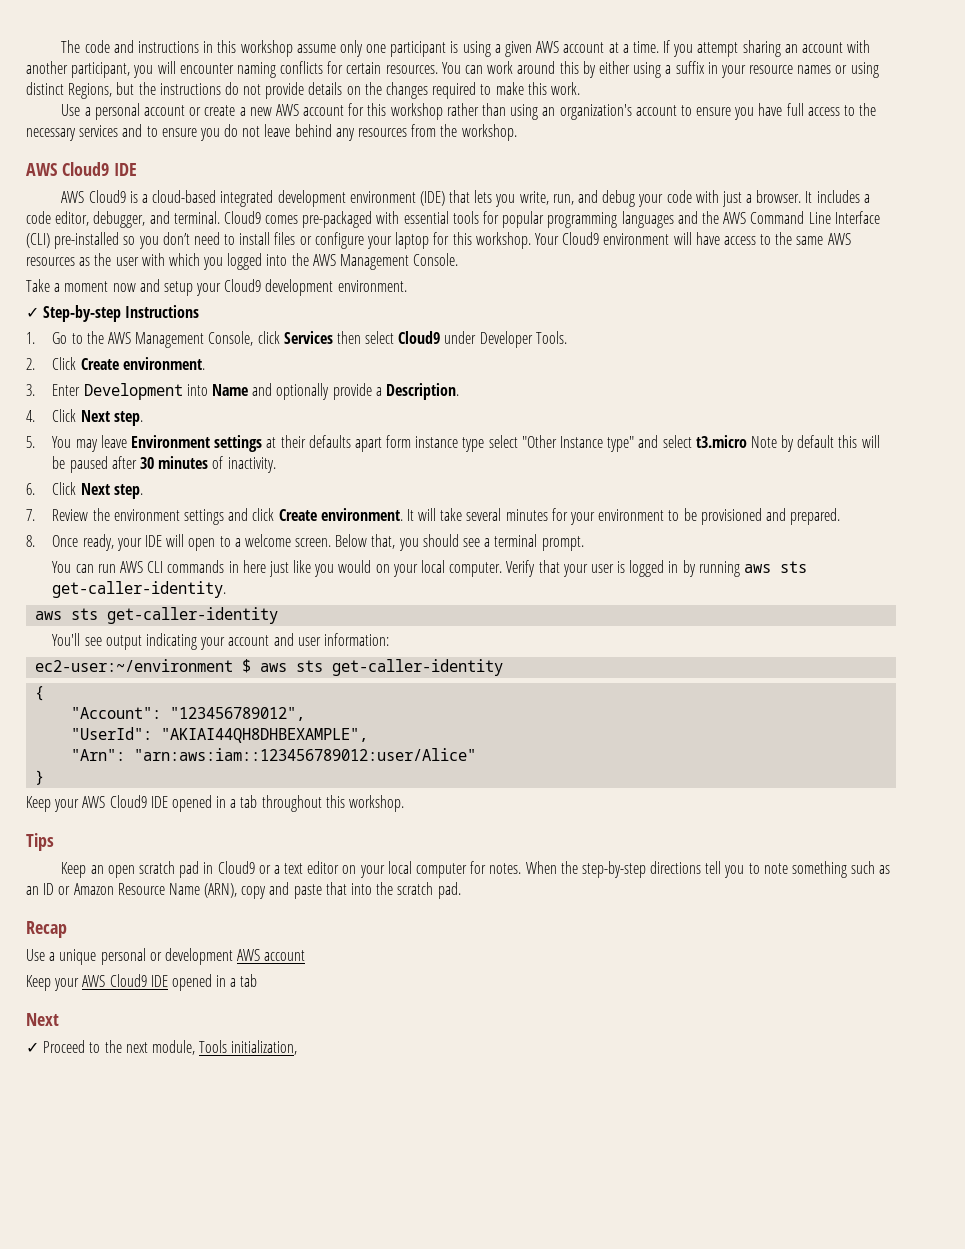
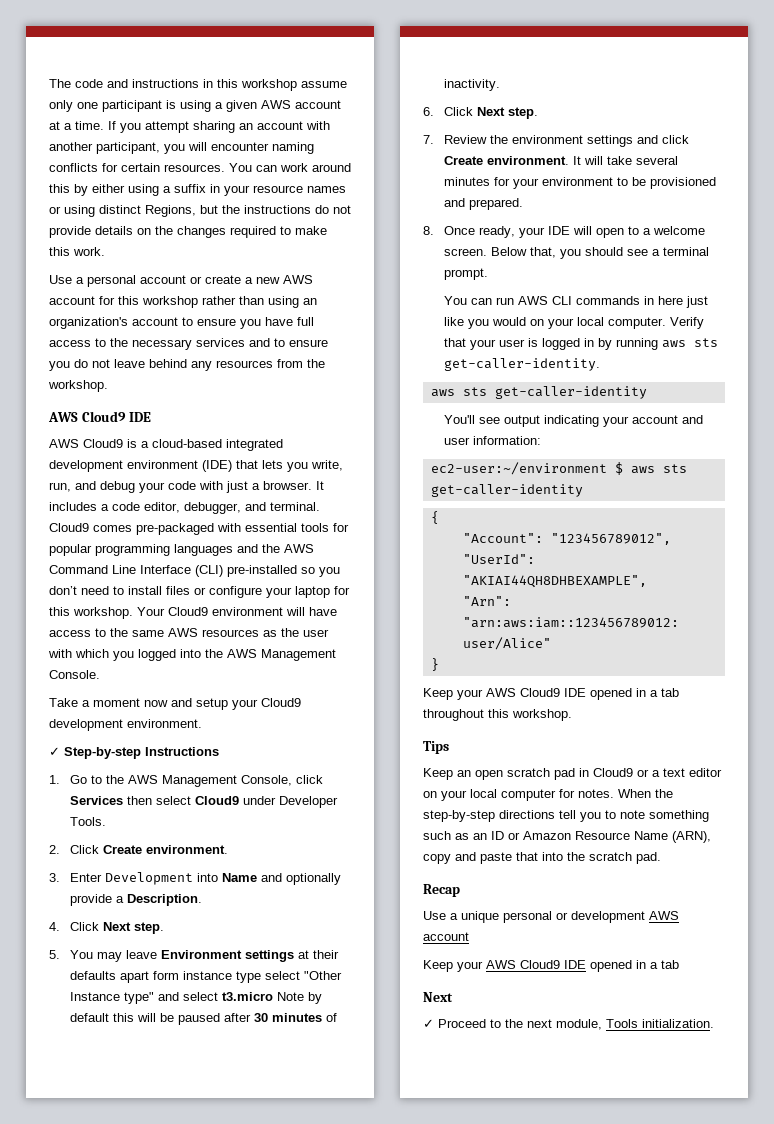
- ✓ Proceed to the next module, Tools initialization,
+ ✓ Proceed to the next module, Tools initialization.

